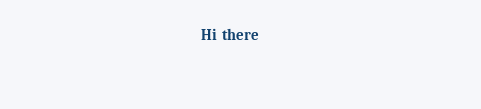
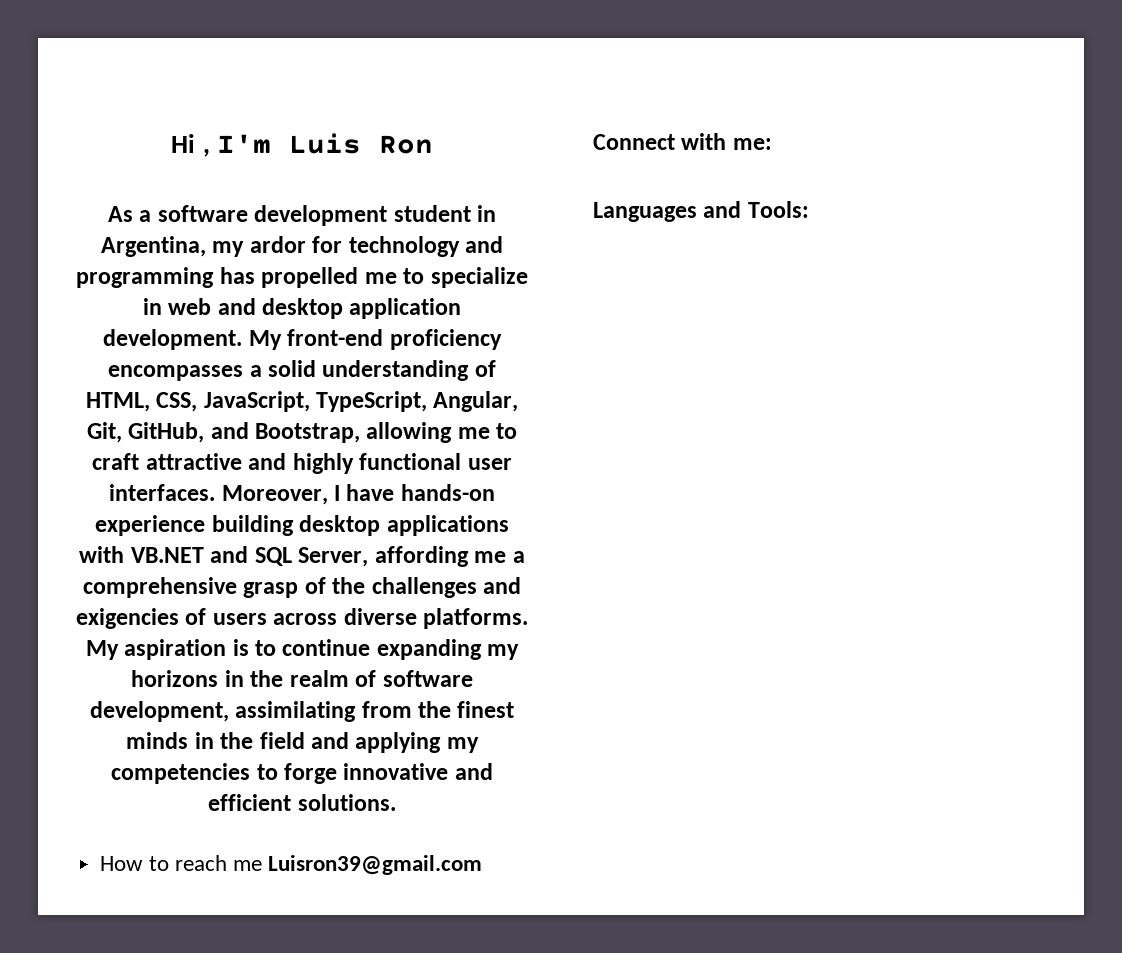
- Hi there
+ Hi , I'm Luis Ron
+ As a software development student in Argentina, my ardor for technology and programming has propelled me to specialize in web and desktop application development. My front-end proficiency encompasses a solid understanding of HTML, CSS, JavaScript, TypeScript, Angular, Git, GitHub, and Bootstrap, allowing me to craft attractive and highly functional user interfaces. Moreover, I have hands-on experience building desktop applications with VB.NET and SQL Server, affording me a comprehensive grasp of the challenges and exigencies of users across diverse platforms. My aspiration is to continue expanding my horizons in the realm of software development, assimilating from the finest minds in the field and applying my competencies to forge innovative and efficient solutions.
+ How to reach me Luisron39@gmail.com
+ Connect with me:
+ Languages and Tools:

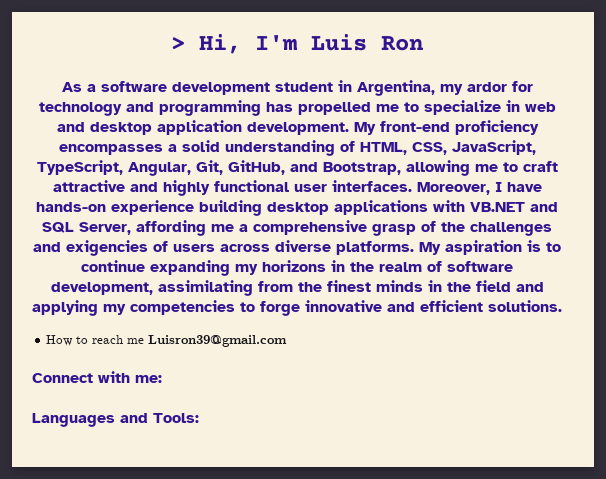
- Hi , I'm Luis Ron
+ > Hi, I'm Luis Ron

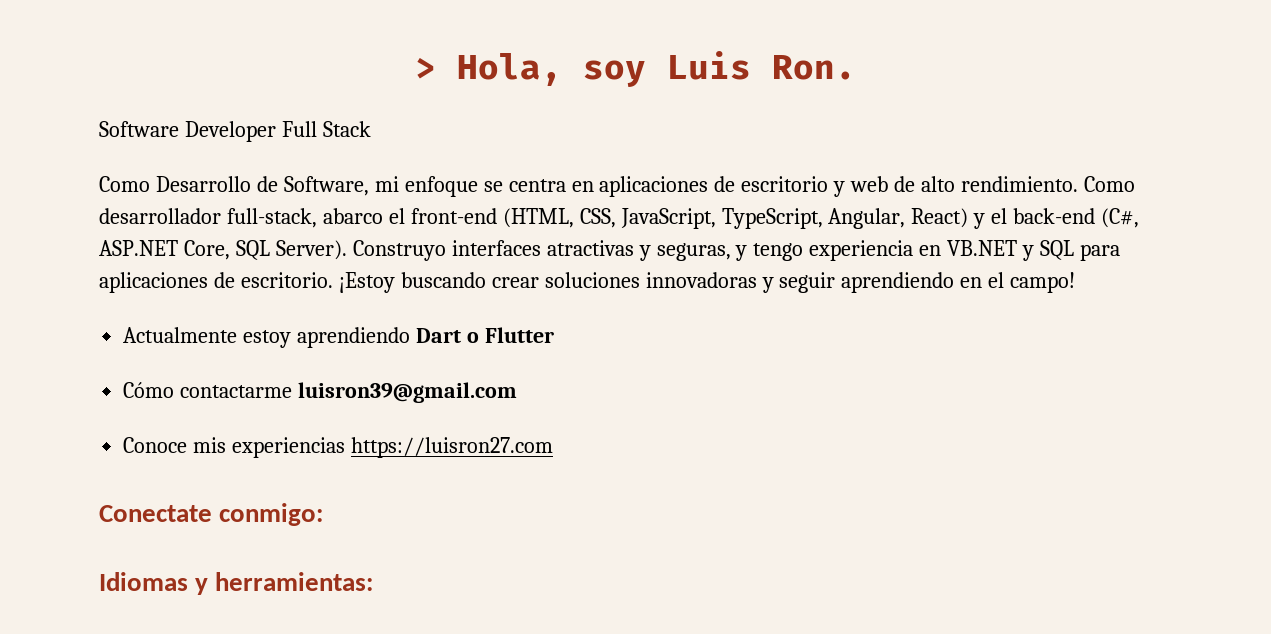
- > Hi, I'm Luis Ron
- As a software development student in Argentina, my ardor for technology and programming has propelled me to specialize in web and desktop application development. My front-end proficiency encompasses a solid understanding of HTML, CSS, JavaScript, TypeScript, Angular, Git, GitHub, and Bootstrap, allowing me to craft attractive and highly functional user interfaces. Moreover, I have hands-on experience building desktop applications with VB.NET and SQL Server, affording me a comprehensive grasp of the challenges and exigencies of users across diverse platforms. My aspiration is to continue expanding my horizons in the realm of software development, assimilating from the finest minds in the field and applying my competencies to forge innovative and efficient solutions.
- How to reach me Luisron39@gmail.com
- Connect with me:
- Languages and Tools:
+ > Hola, soy Luis Ron.
+ Software Developer Full Stack
+ Como Desarrollo de Software, mi enfoque se centra en aplicaciones de escritorio y web de alto rendimiento. Como desarrollador full-stack, abarco el front-end (HTML, CSS, JavaScript, TypeScript, Angular, React) y el back-end (C#, ASP.NET Core, SQL Server). Construyo interfaces atractivas y seguras, y tengo experiencia en VB.NET y SQL para aplicaciones de escritorio. ¡Estoy buscando crear soluciones innovadoras y seguir aprendiendo en el campo!
+ Actualmente estoy aprendiendo Dart o Flutter
+ Cómo contactarme luisron39@gmail.com
+ Conoce mis experiencias https://luisron27.com
+ Conectate conmigo:
+ Idiomas y herramientas:

